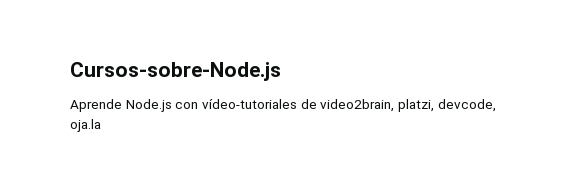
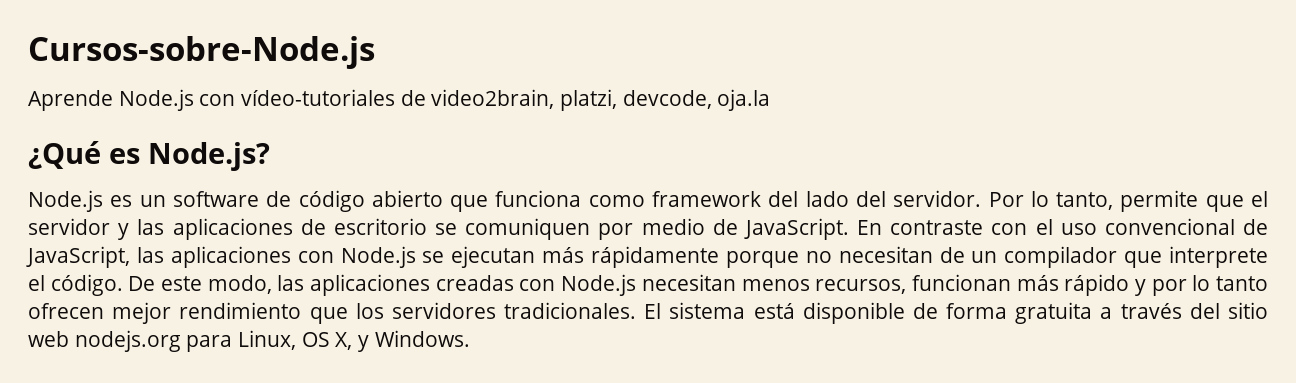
+ ¿Qué es Node.js?
+ Node.js es un software de código abierto que funciona como framework del lado del servidor. Por lo tanto, permite que el servidor y las aplicaciones de escritorio se comuniquen por medio de JavaScript. En contraste con el uso convencional de JavaScript, las aplicaciones con Node.js se ejecutan más rápidamente porque no necesitan de un compilador que interprete el código. De este modo, las aplicaciones creadas con Node.js necesitan menos recursos, funcionan más rápido y por lo tanto ofrecen mejor rendimiento que los servidores tradicionales. El sistema está disponible de forma gratuita a través del sitio web nodejs.org para Linux, OS X, y Windows.

